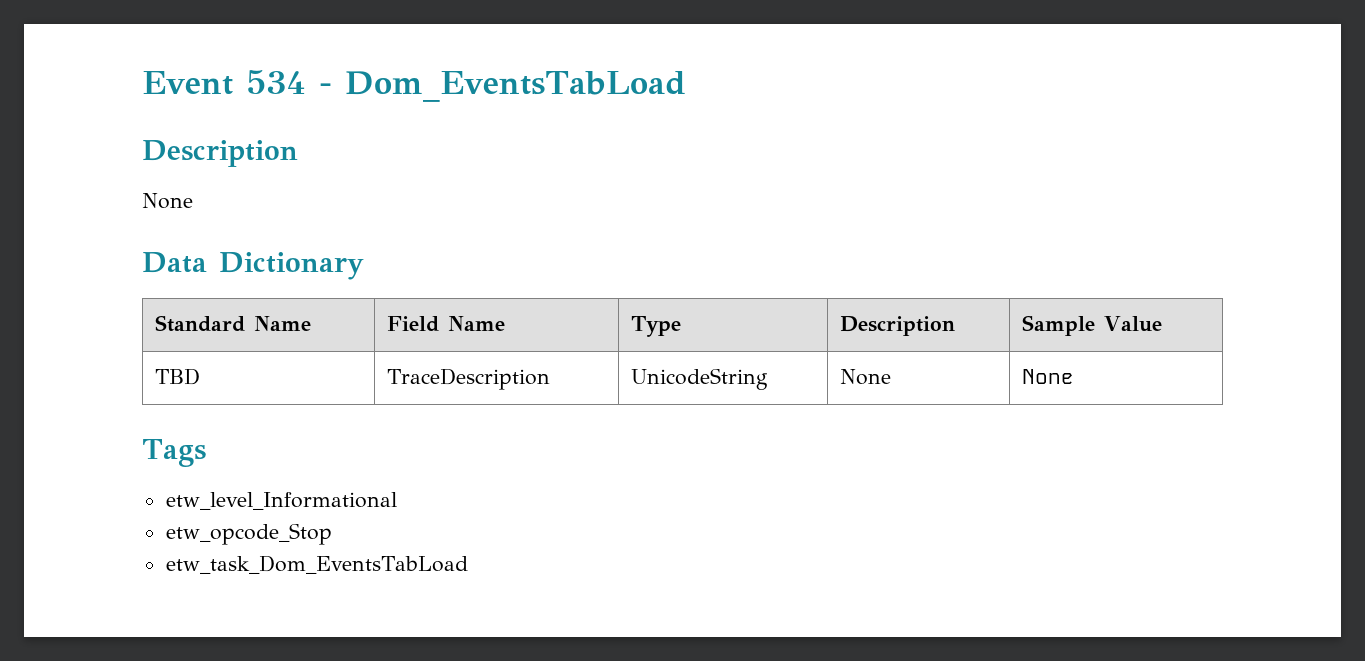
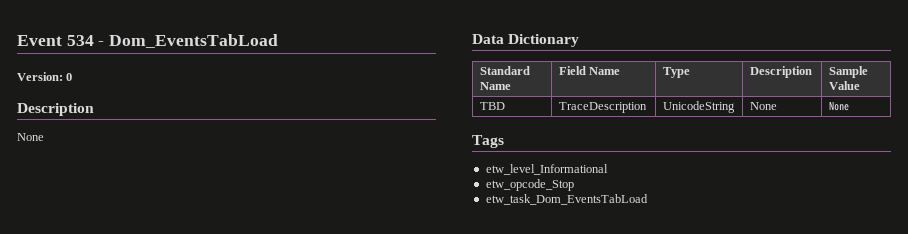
+ Version: 0

